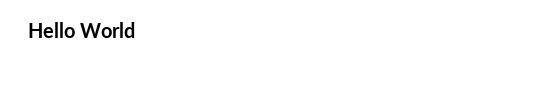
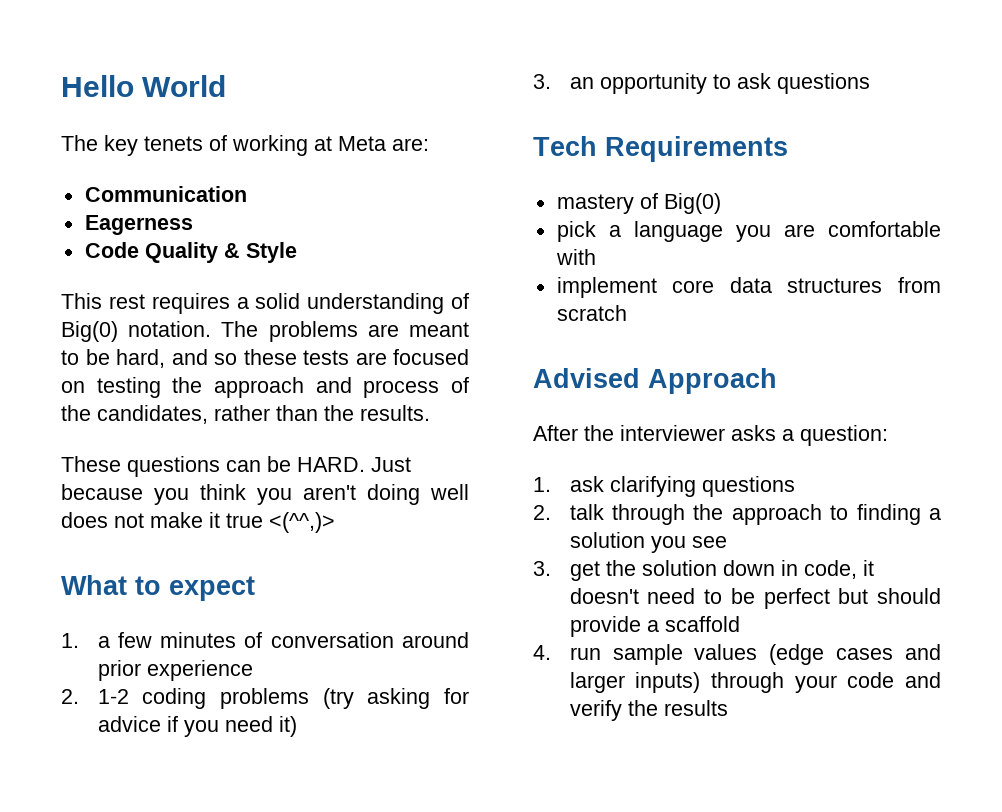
+ The key tenets of working at Meta are:
+ Communication
+ Eagerness
+ Code Quality & Style
+ This rest requires a solid understanding of Big(0) notation. The problems are meant to be hard, and so these tests are focused on testing the approach and process of the candidates, rather than the results.
+ These questions can be HARD. Just because you think you aren't doing well does not make it true <(^^,)>
+ What to expect
+ 1. a few minutes of conversation around prior experience
+ 2. 1-2 coding problems (try asking for advice if you need it)
+ 3. an opportunity to ask questions
+ Tech Requirements
+ mastery of Big(0)
+ pick a language you are comfortable with
+ implement core data structures from scratch
+ Advised Approach
+ After the interviewer asks a question:
+ 1. ask clarifying questions
+ 2. talk through the approach to finding a solution you see
+ 3. get the solution down in code, it doesn't need to be perfect but should provide a scaffold
+ 4. run sample values (edge cases and larger inputs) through your code and verify the results

